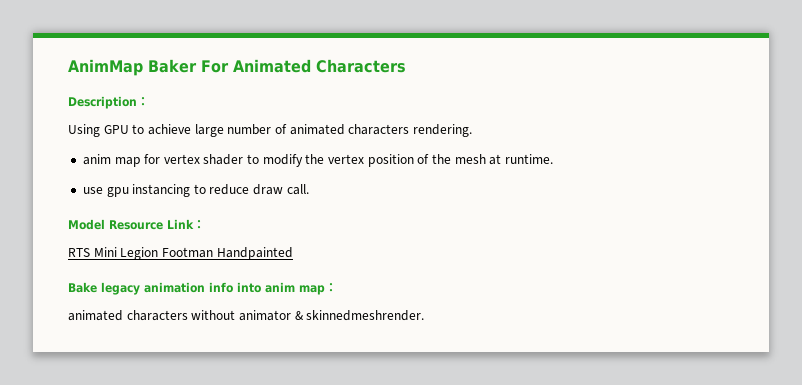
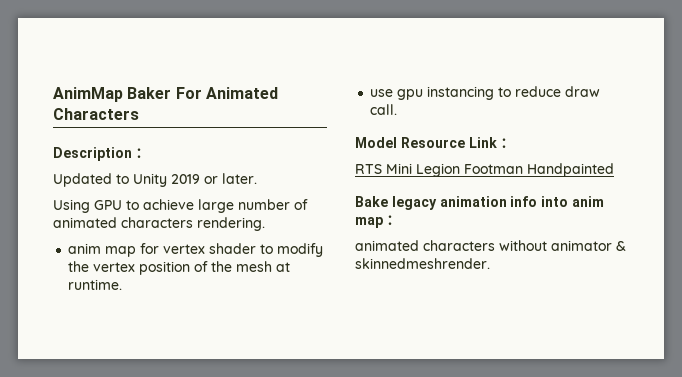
+ Updated to Unity 2019 or later.

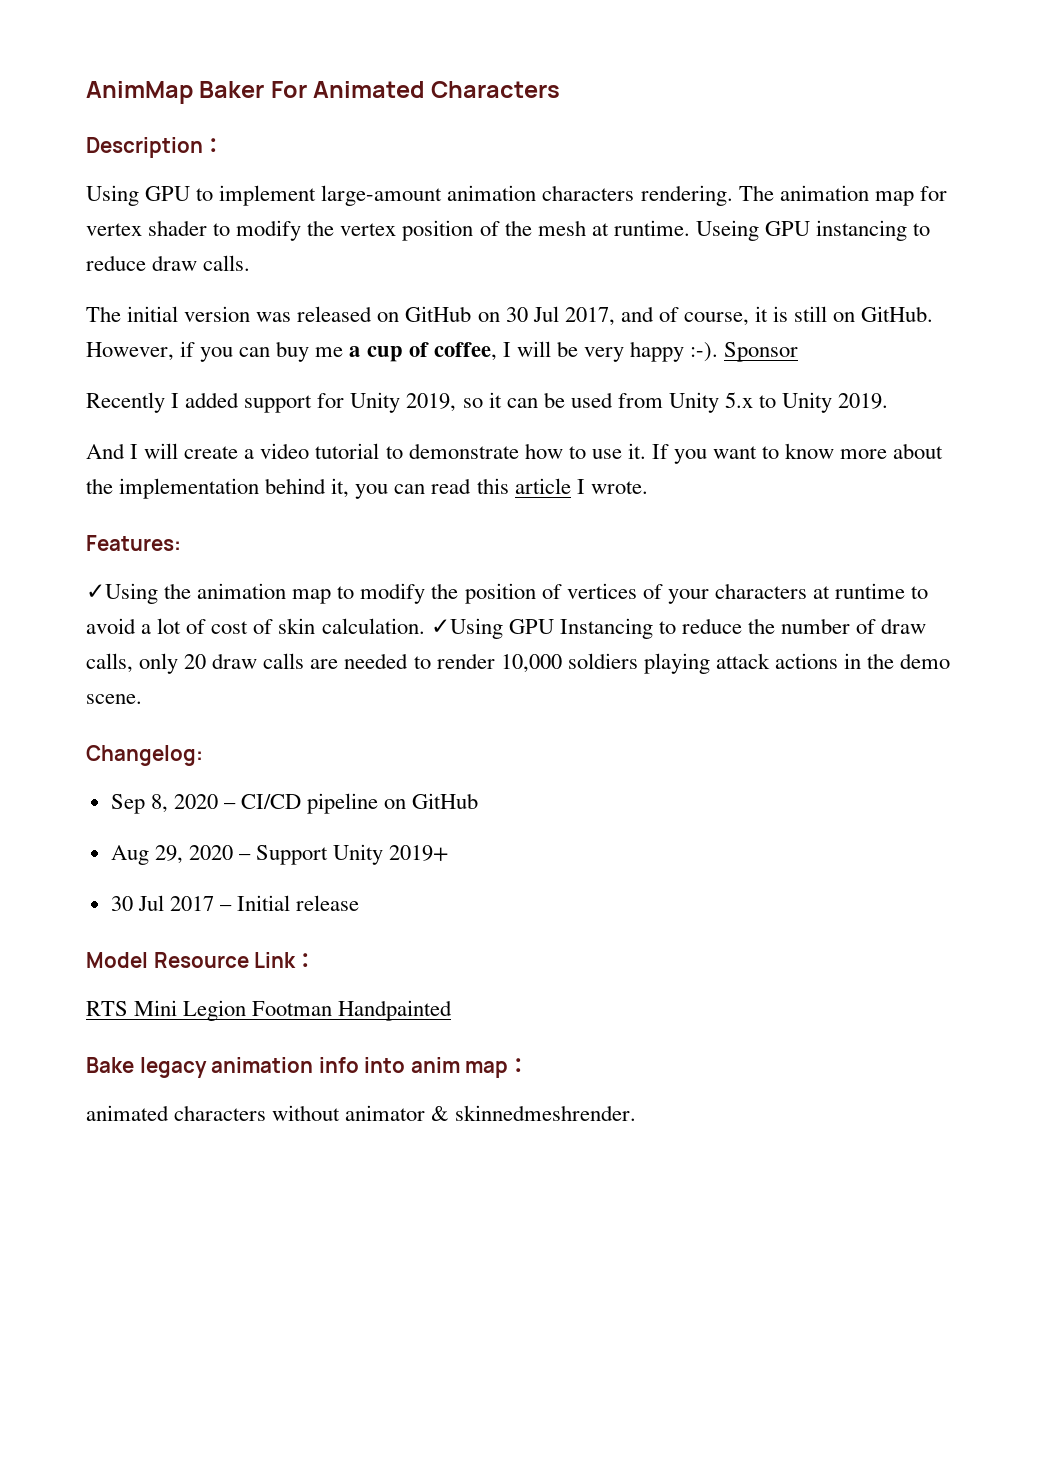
- Updated to Unity 2019 or later.
- Using GPU to achieve large number of animated characters rendering.
- anim map for vertex shader to modify the vertex position of the mesh at runtime.
- use gpu instancing to reduce draw call.
+ Using GPU to implement large-amount animation characters rendering. The animation map for vertex shader to modify the vertex position of the mesh at runtime. Useing GPU instancing to reduce draw calls.
+ The initial version was released on GitHub on 30 Jul 2017, and of course, it is still on GitHub. However, if you can buy me a cup of coffee, I will be very happy :-). Sponsor
+ Recently I added support for Unity 2019, so it can be used from Unity 5.x to Unity 2019.
+ And I will create a video tutorial to demonstrate how to use it. If you want to know more about the implementation behind it, you can read this article I wrote.
+ Features:
+ ✓Using the animation map to modify the position of vertices of your characters at runtime to avoid a lot of cost of skin calculation. ✓Using GPU Instancing to reduce the number of draw calls, only 20 draw calls are needed to render 10,000 soldiers playing attack actions in the demo scene.
+ Changelog:
+ Sep 8, 2020 – CI/CD pipeline on GitHub
+ Aug 29, 2020 – Support Unity 2019+
+ 30 Jul 2017 – Initial release

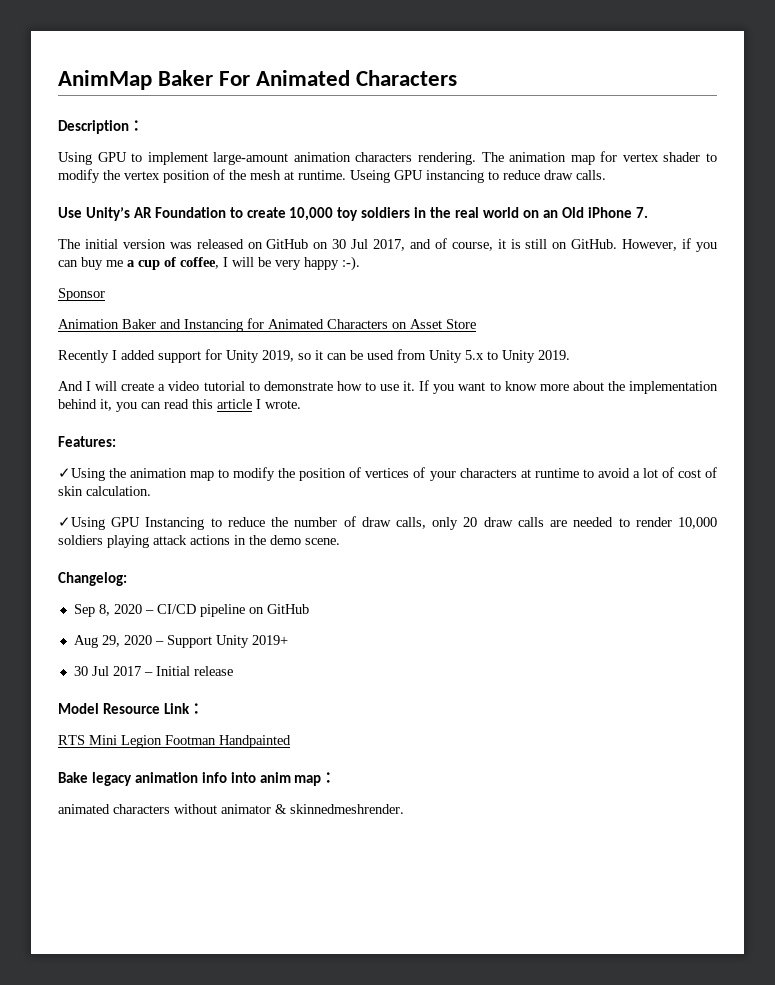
+ Use Unity’s AR Foundation to create 10,000 toy soldiers in the real world on an Old iPhone 7.
- However, if you can buy me a cup of coffee, I will be very happy :-). Sponsor
+ However, if you can buy me a cup of coffee, I will be very happy :-).
+ Sponsor
+ Animation Baker and Instancing for Animated Characters on Asset Store
- ✓Using the animation map to modify the position of vertices of your characters at runtime to avoid a lot of cost of skin calculation. ✓Using GPU Instancing to reduce the number of draw calls, only 20 draw calls are needed to render 10,000 soldiers playing attack actions in the demo scene.
+ ✓Using the animation map to modify the position of vertices of your characters at runtime to avoid a lot of cost of skin calculation.
+ ✓Using GPU Instancing to reduce the number of draw calls, only 20 draw calls are needed to render 10,000 soldiers playing attack actions in the demo scene.

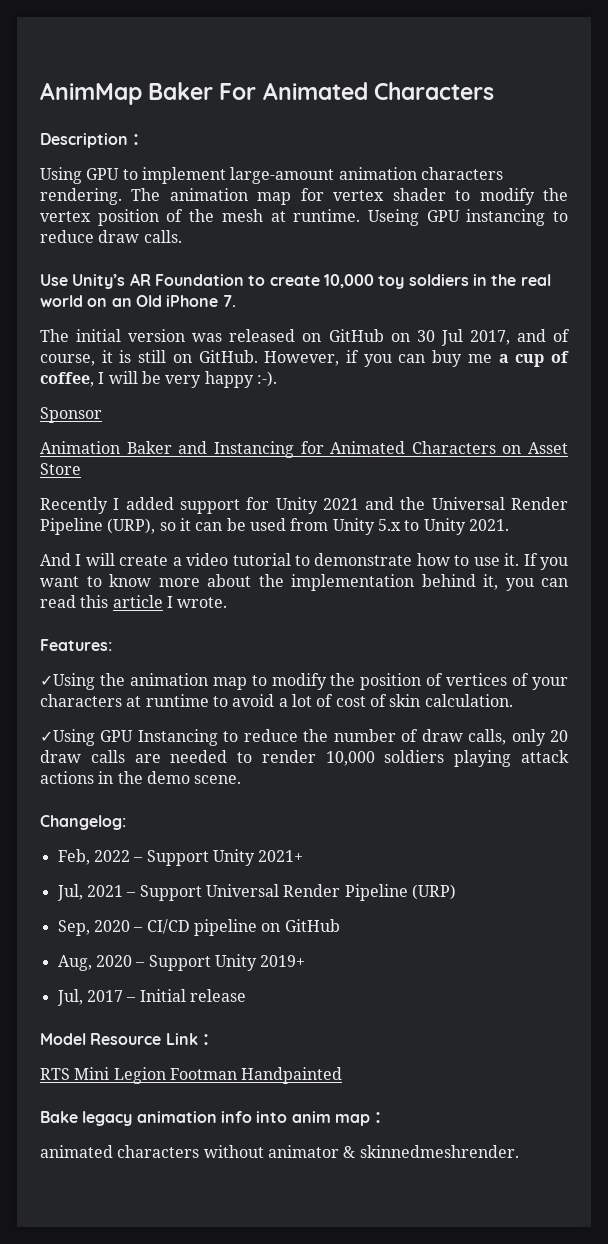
- Recently I added support for Unity 2019, so it can be used from Unity 5.x to Unity 2019.
+ Recently I added support for Unity 2021 and the Universal Render Pipeline (URP), so it can be used from Unity 5.x to Unity 2021.
- Sep 8, 2020 – CI/CD pipeline on GitHub
+ Feb, 2022 – Support Unity 2021+
+ Jul, 2021 – Support Universal Render Pipeline (URP)
+ Sep, 2020 – CI/CD pipeline on GitHub
- Aug 29, 2020 – Support Unity 2019+
+ Aug, 2020 – Support Unity 2019+
- 30 Jul 2017 – Initial release
+ Jul, 2017 – Initial release

